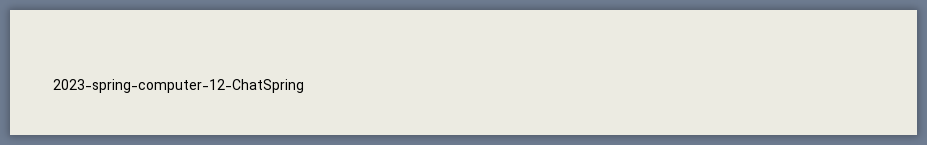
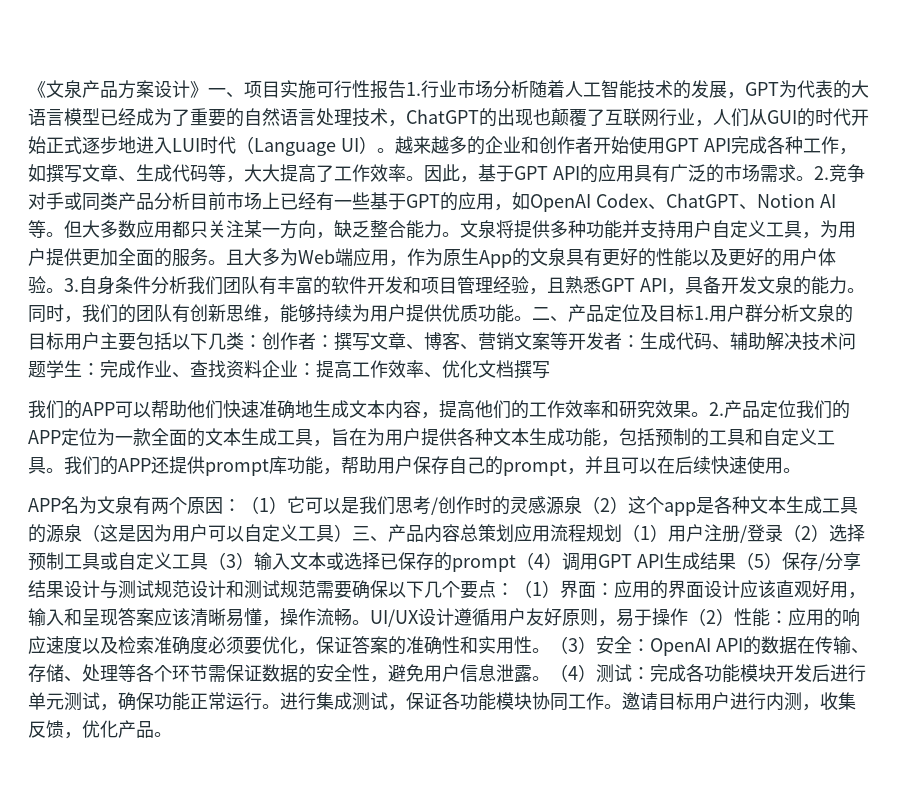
- 2023-spring-computer-12-ChatSpring
+ 《文泉产品方案设计》一、项目实施可行性报告1.行业市场分析随着人工智能技术的发展，GPT为代表的大语言模型已经成为了重要的自然语言处理技术，ChatGPT的出现也颠覆了互联网行业，人们从GUI的时代开始正式逐步地进入LUI时代（Language UI）。越来越多的企业和创作者开始使用GPT API完成各种工作，如撰写文章、生成代码等，大大提高了工作效率。因此，基于GPT API的应用具有广泛的市场需求。2.竞争对手或同类产品分析目前市场上已经有一些基于GPT的应用，如OpenAI Codex、ChatGPT、Notion AI等。但大多数应用都只关注某一方向，缺乏整合能力。文泉将提供多种功能并支持用户自定义工具，为用户提供更加全面的服务。且大多为Web端应用，作为原生App的文泉具有更好的性能以及更好的用户体验。3.自身条件分析我们团队有丰富的软件开发和项目管理经验，且熟悉GPT API，具备开发文泉的能力。同时，我们的团队有创新思维，能够持续为用户提供优质功能。二、产品定位及目标1.用户群分析文泉的目标用户主要包括以下几类：创作者：撰写文章、博客、营销文案等开发者：生成代码、辅助解决技术问题学生：完成作业、查找资料企业：提高工作效率、优化文档撰写
+ 我们的APP可以帮助他们快速准确地生成文本内容，提高他们的工作效率和研究效果。2.产品定位我们的APP定位为一款全面的文本生成工具，旨在为用户提供各种文本生成功能，包括预制的工具和自定义工具。我们的APP还提供prompt库功能，帮助用户保存自己的prompt，并且可以在后续快速使用。
+ APP名为文泉有两个原因：（1）它可以是我们思考/创作时的灵感源泉（2）这个app是各种文本生成工具的源泉（这是因为用户可以自定义工具）三、产品内容总策划应用流程规划（1）用户注册/登录（2）选择预制工具或自定义工具（3）输入文本或选择已保存的prompt（4）调用GPT API生成结果（5）保存/分享结果设计与测试规范设计和测试规范需要确保以下几个要点：（1）界面：应用的界面设计应该直观好用，输入和呈现答案应该清晰易懂，操作流畅。UI/UX设计遵循用户友好原则，易于操作（2）性能：应用的响应速度以及检索准确度必须要优化，保证答案的准确性和实用性。（3）安全：OpenAI API的数据在传输、存储、处理等各个环节需保证数据的安全性，避免用户信息泄露。（4）测试：完成各功能模块开发后进行单元测试，确保功能正常运行。进行集成测试，保证各功能模块协同工作。邀请目标用户进行内测，收集反馈，优化产品。

